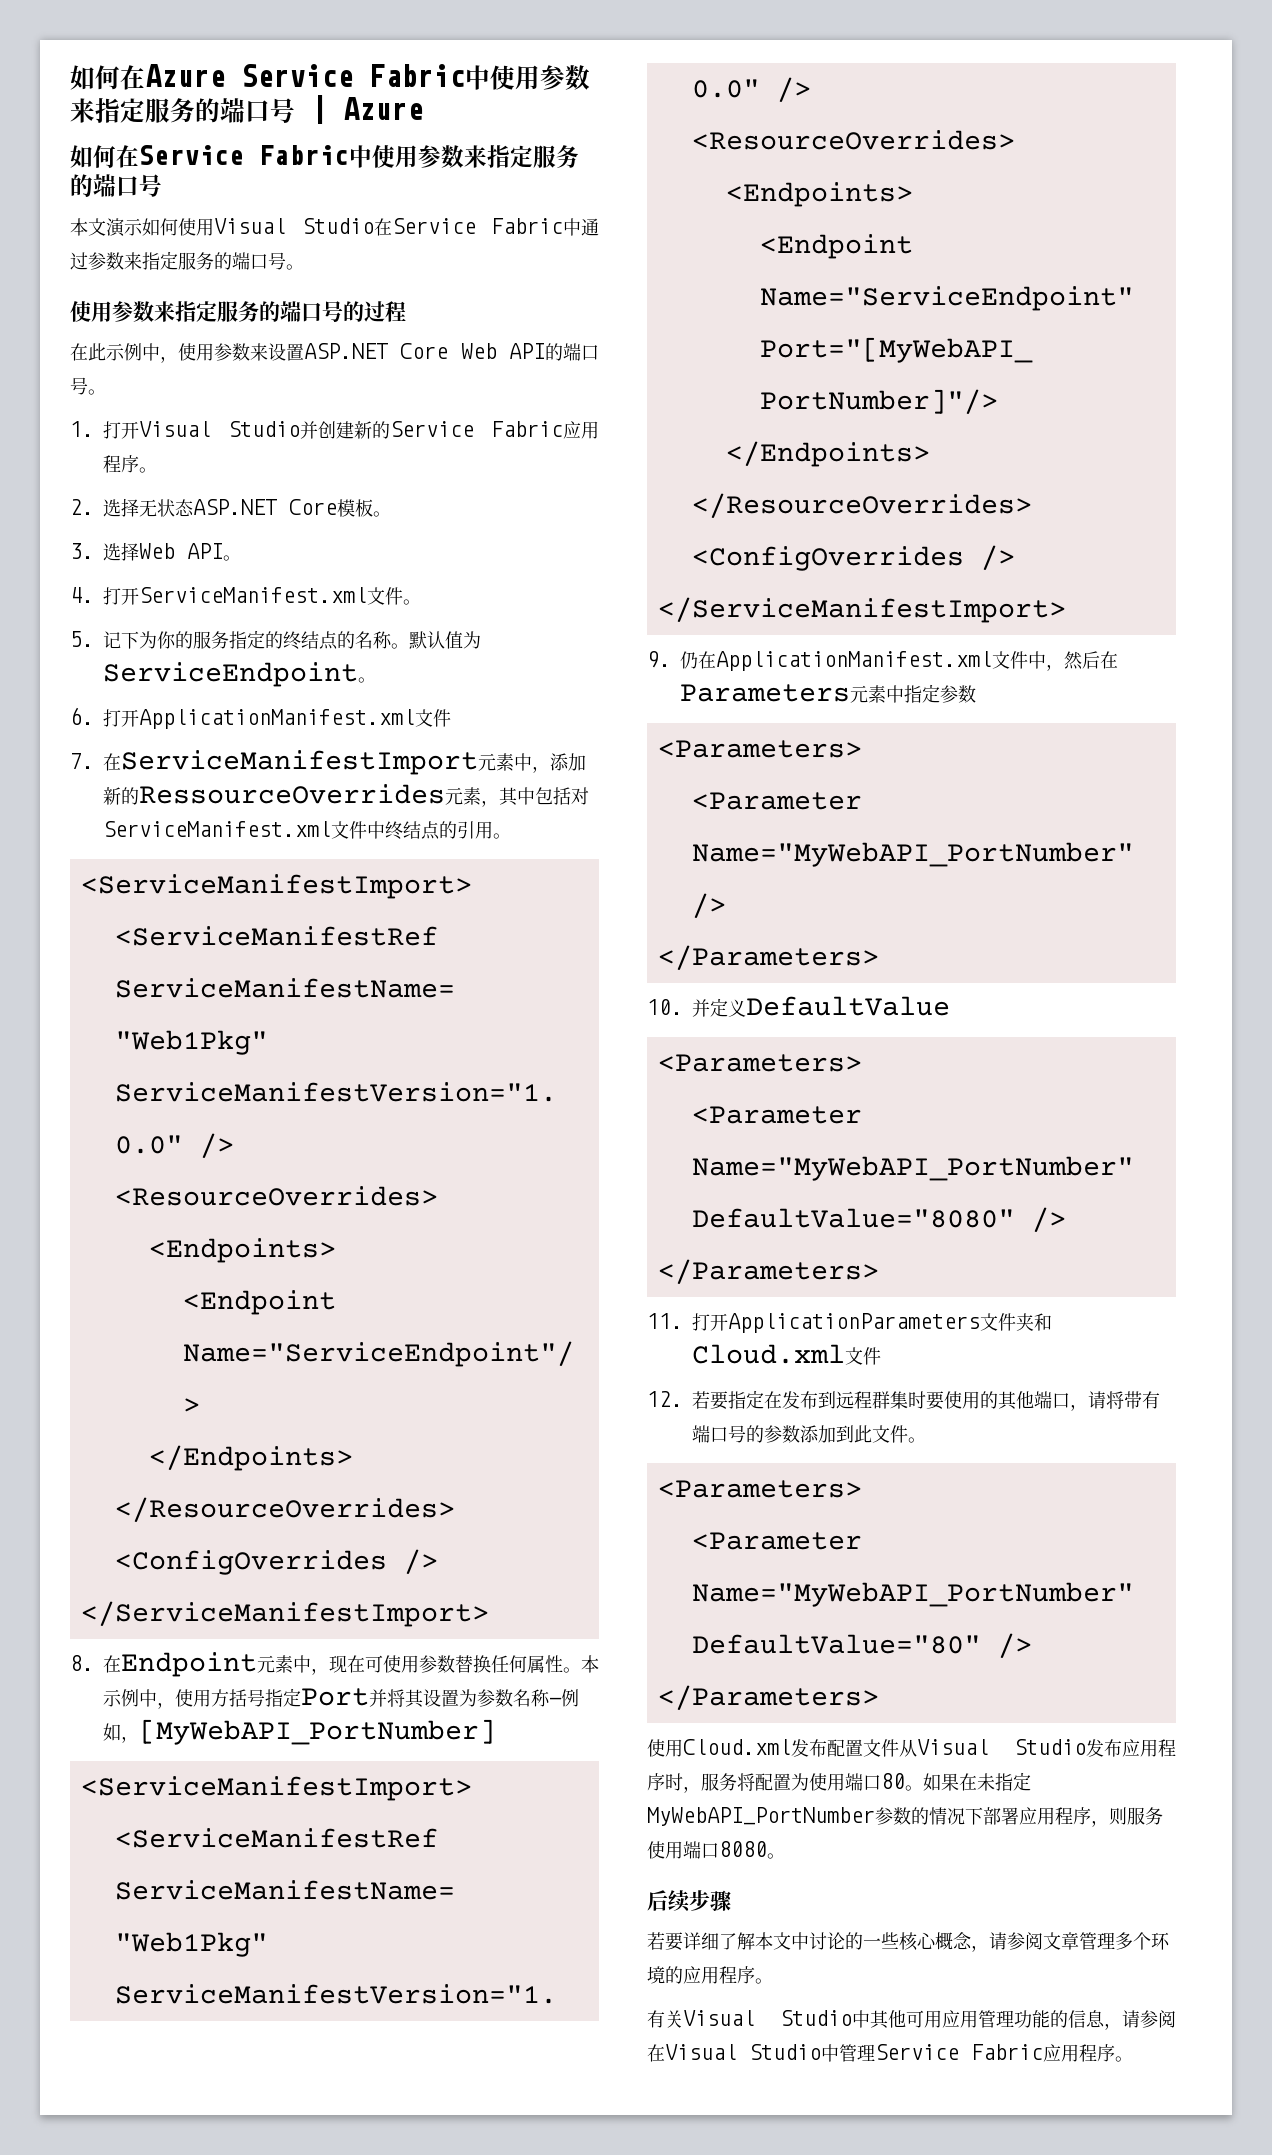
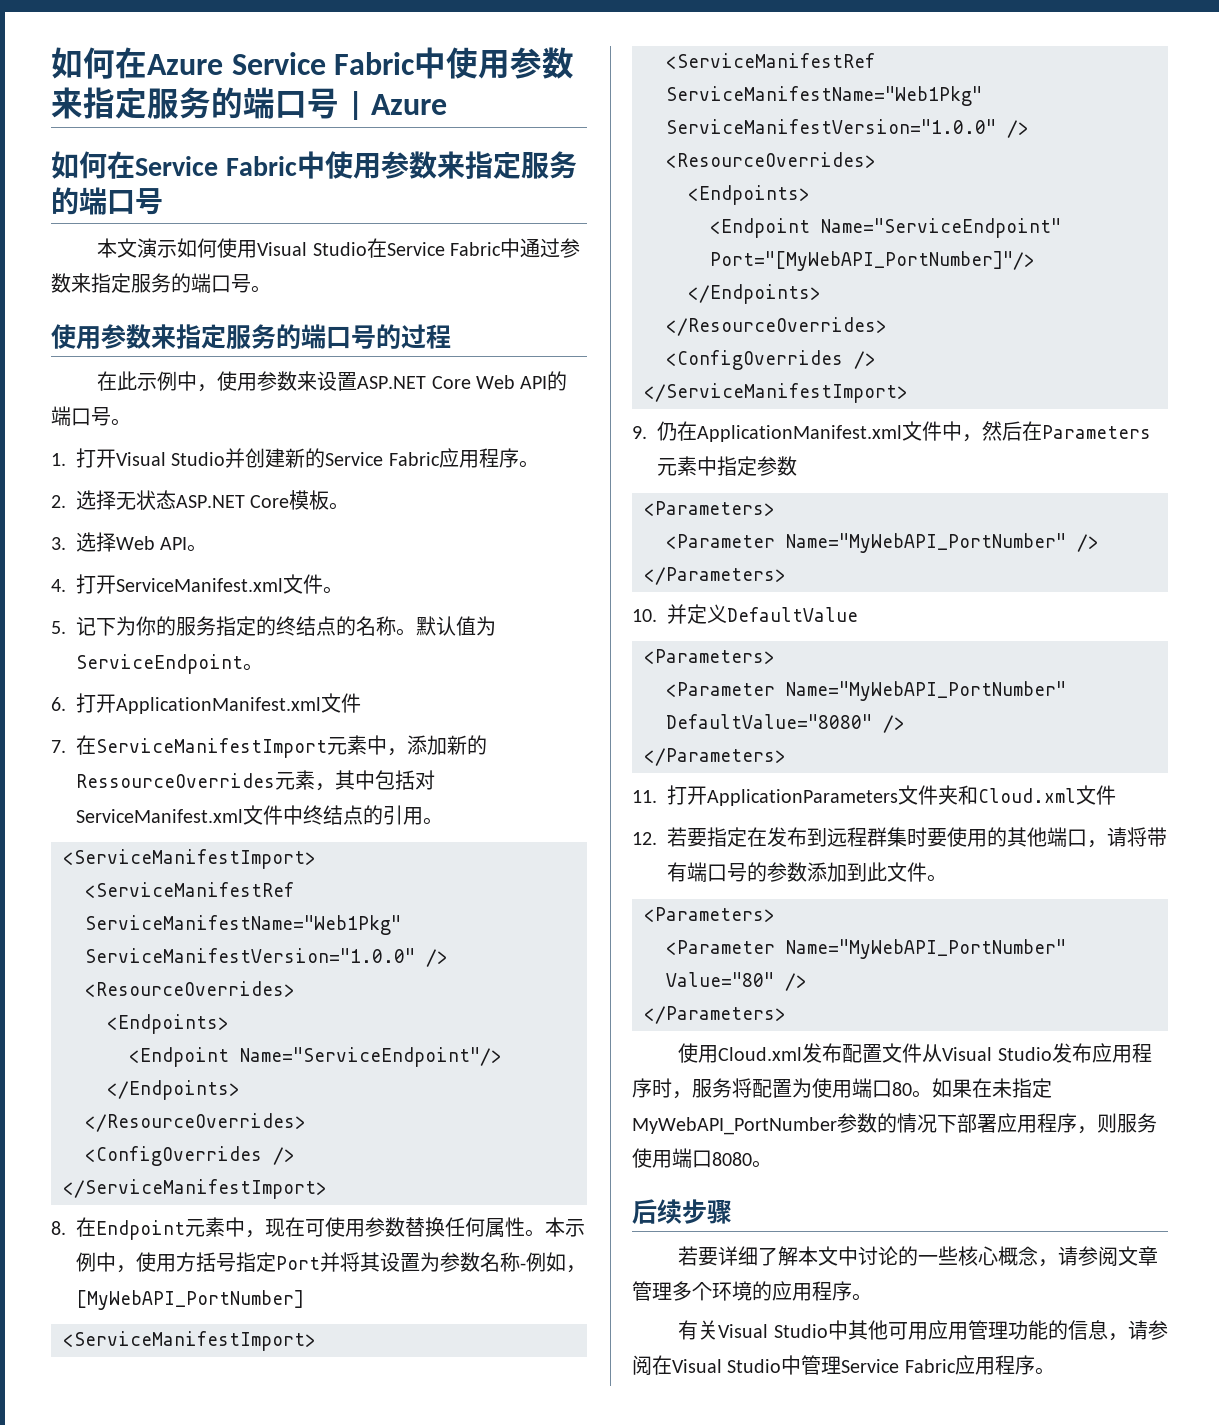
- <Parameter Name="MyWebAPI_PortNumber" DefaultValue="80" />
+ <Parameter Name="MyWebAPI_PortNumber" Value="80" />

